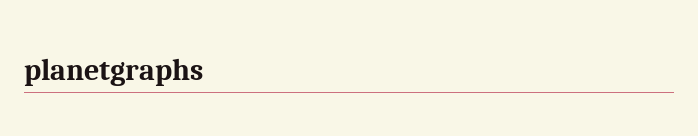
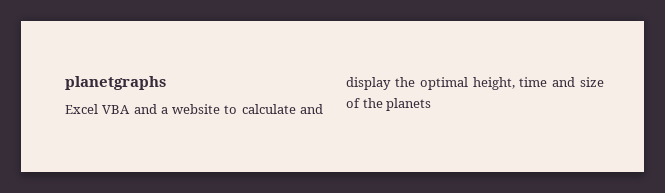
+ Excel VBA and a website to calculate and display the optimal height, time and size of the planets

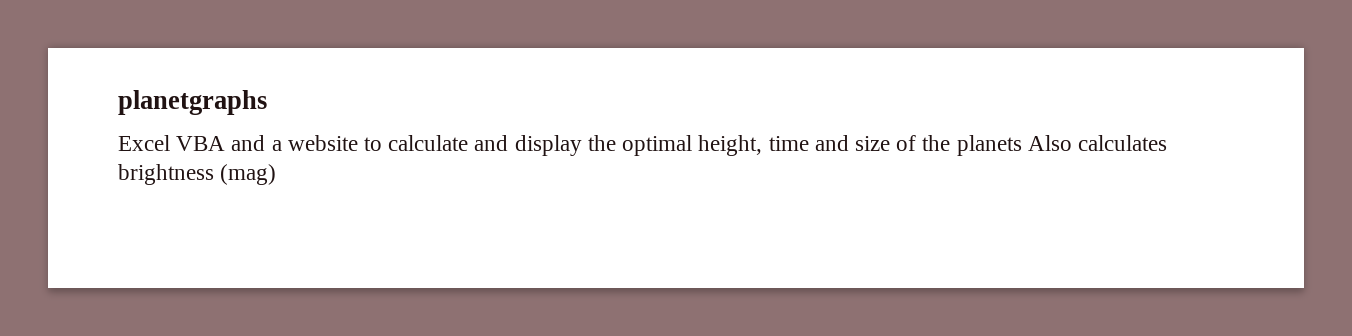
- Excel VBA and a website to calculate and display the optimal height, time and size of the planets
+ Excel VBA and a website to calculate and display the optimal height, time and size of the planets Also calculates brightness (mag)

